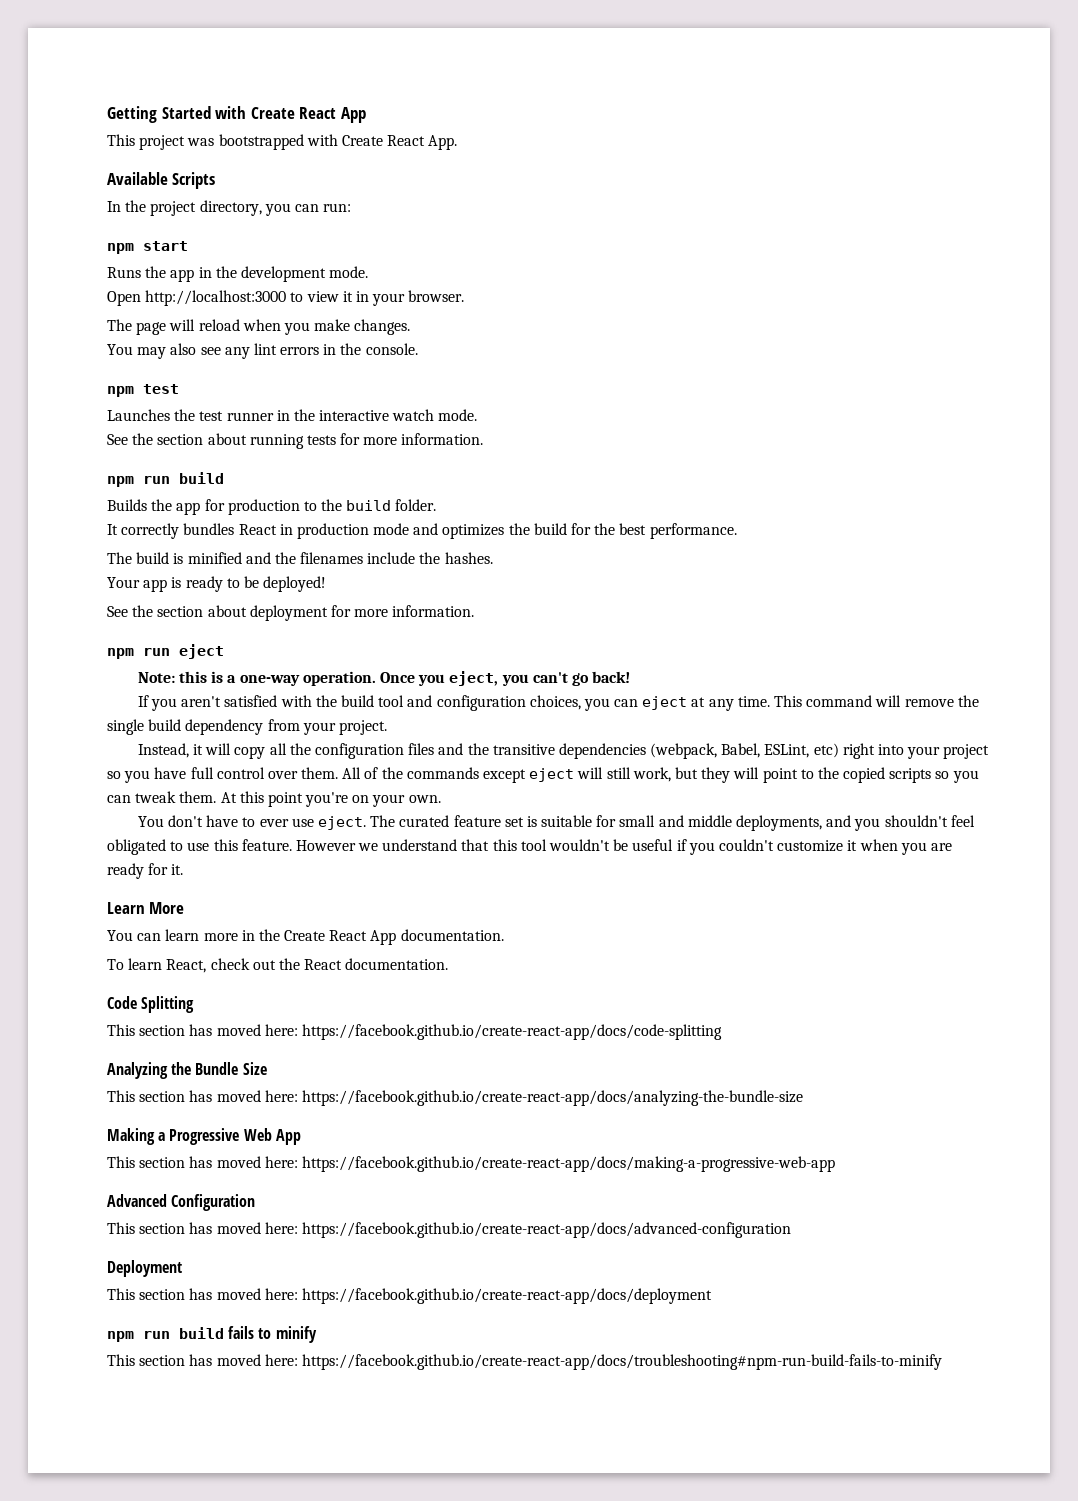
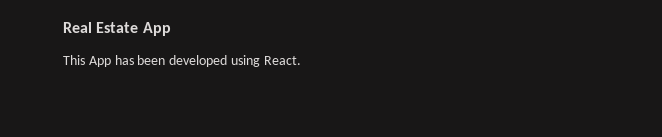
- Getting Started with Create React App
- This project was bootstrapped with Create React App.
- Available Scripts
- In the project directory, you can run:
- npm start
- Runs the app in the development mode.
- Open http://localhost:3000 to view it in your browser.
- The page will reload when you make changes.
- You may also see any lint errors in the console.
- npm test
- Launches the test runner in the interactive watch mode.
- See the section about running tests for more information.
- npm run build
- Builds the app for production to the build folder.
- It correctly bundles React in production mode and optimizes the build for the best performance.
- The build is minified and the filenames include the hashes.
- Your app is ready to be deployed!
- See the section about deployment for more information.
- npm run eject
- Note: this is a one-way operation. Once you eject, you can't go back!
- If you aren't satisfied with the build tool and configuration choices, you can eject at any time. This command will remove the single build dependency from your project.
- Instead, it will copy all the configuration files and the transitive dependencies (webpack, Babel, ESLint, etc) right into your project so you have full control over them. All of the commands except eject will still work, but they will point to the copied scripts so you can tweak them. At this point you're on your own.
- You don't have to ever use eject. The curated feature set is suitable for small and middle deployments, and you shouldn't feel obligated to use this feature. However we understand that this tool wouldn't be useful if you couldn't customize it when you are ready for it.
- Learn More
- You can learn more in the Create React App documentation.
- To learn React, check out the React documentation.
- Code Splitting
- This section has moved here: https://facebook.github.io/create-react-app/docs/code-splitting
- Analyzing the Bundle Size
- This section has moved here: https://facebook.github.io/create-react-app/docs/analyzing-the-bundle-size
- Making a Progressive Web App
- This section has moved here: https://facebook.github.io/create-react-app/docs/making-a-progressive-web-app
- Advanced Configuration
- This section has moved here: https://facebook.github.io/create-react-app/docs/advanced-configuration
- Deployment
- This section has moved here: https://facebook.github.io/create-react-app/docs/deployment
- npm run build fails to minify
- This section has moved here: https://facebook.github.io/create-react-app/docs/troubleshooting#npm-run-build-fails-to-minify
+ Real Estate App
+ This App has been developed using React.

